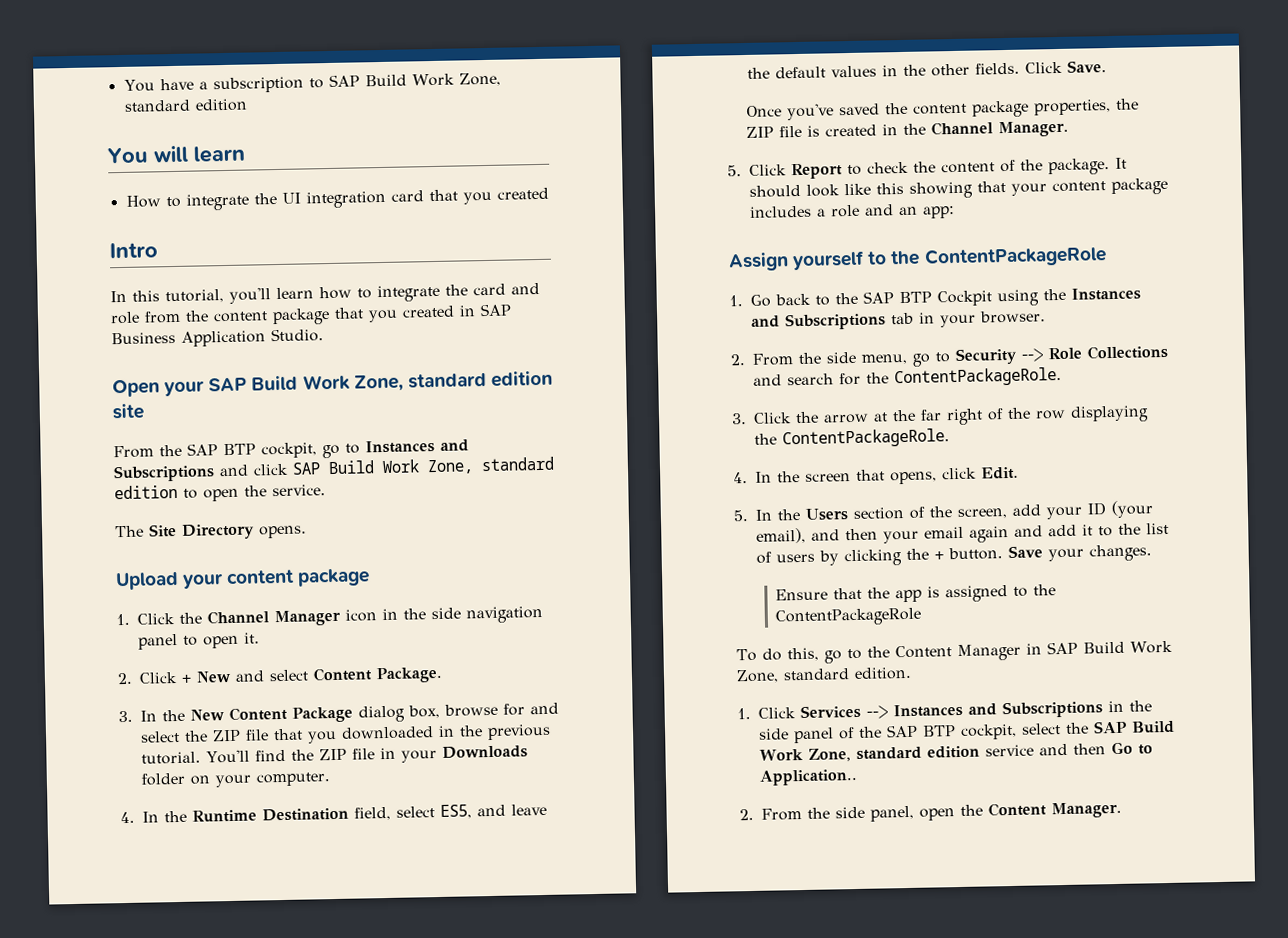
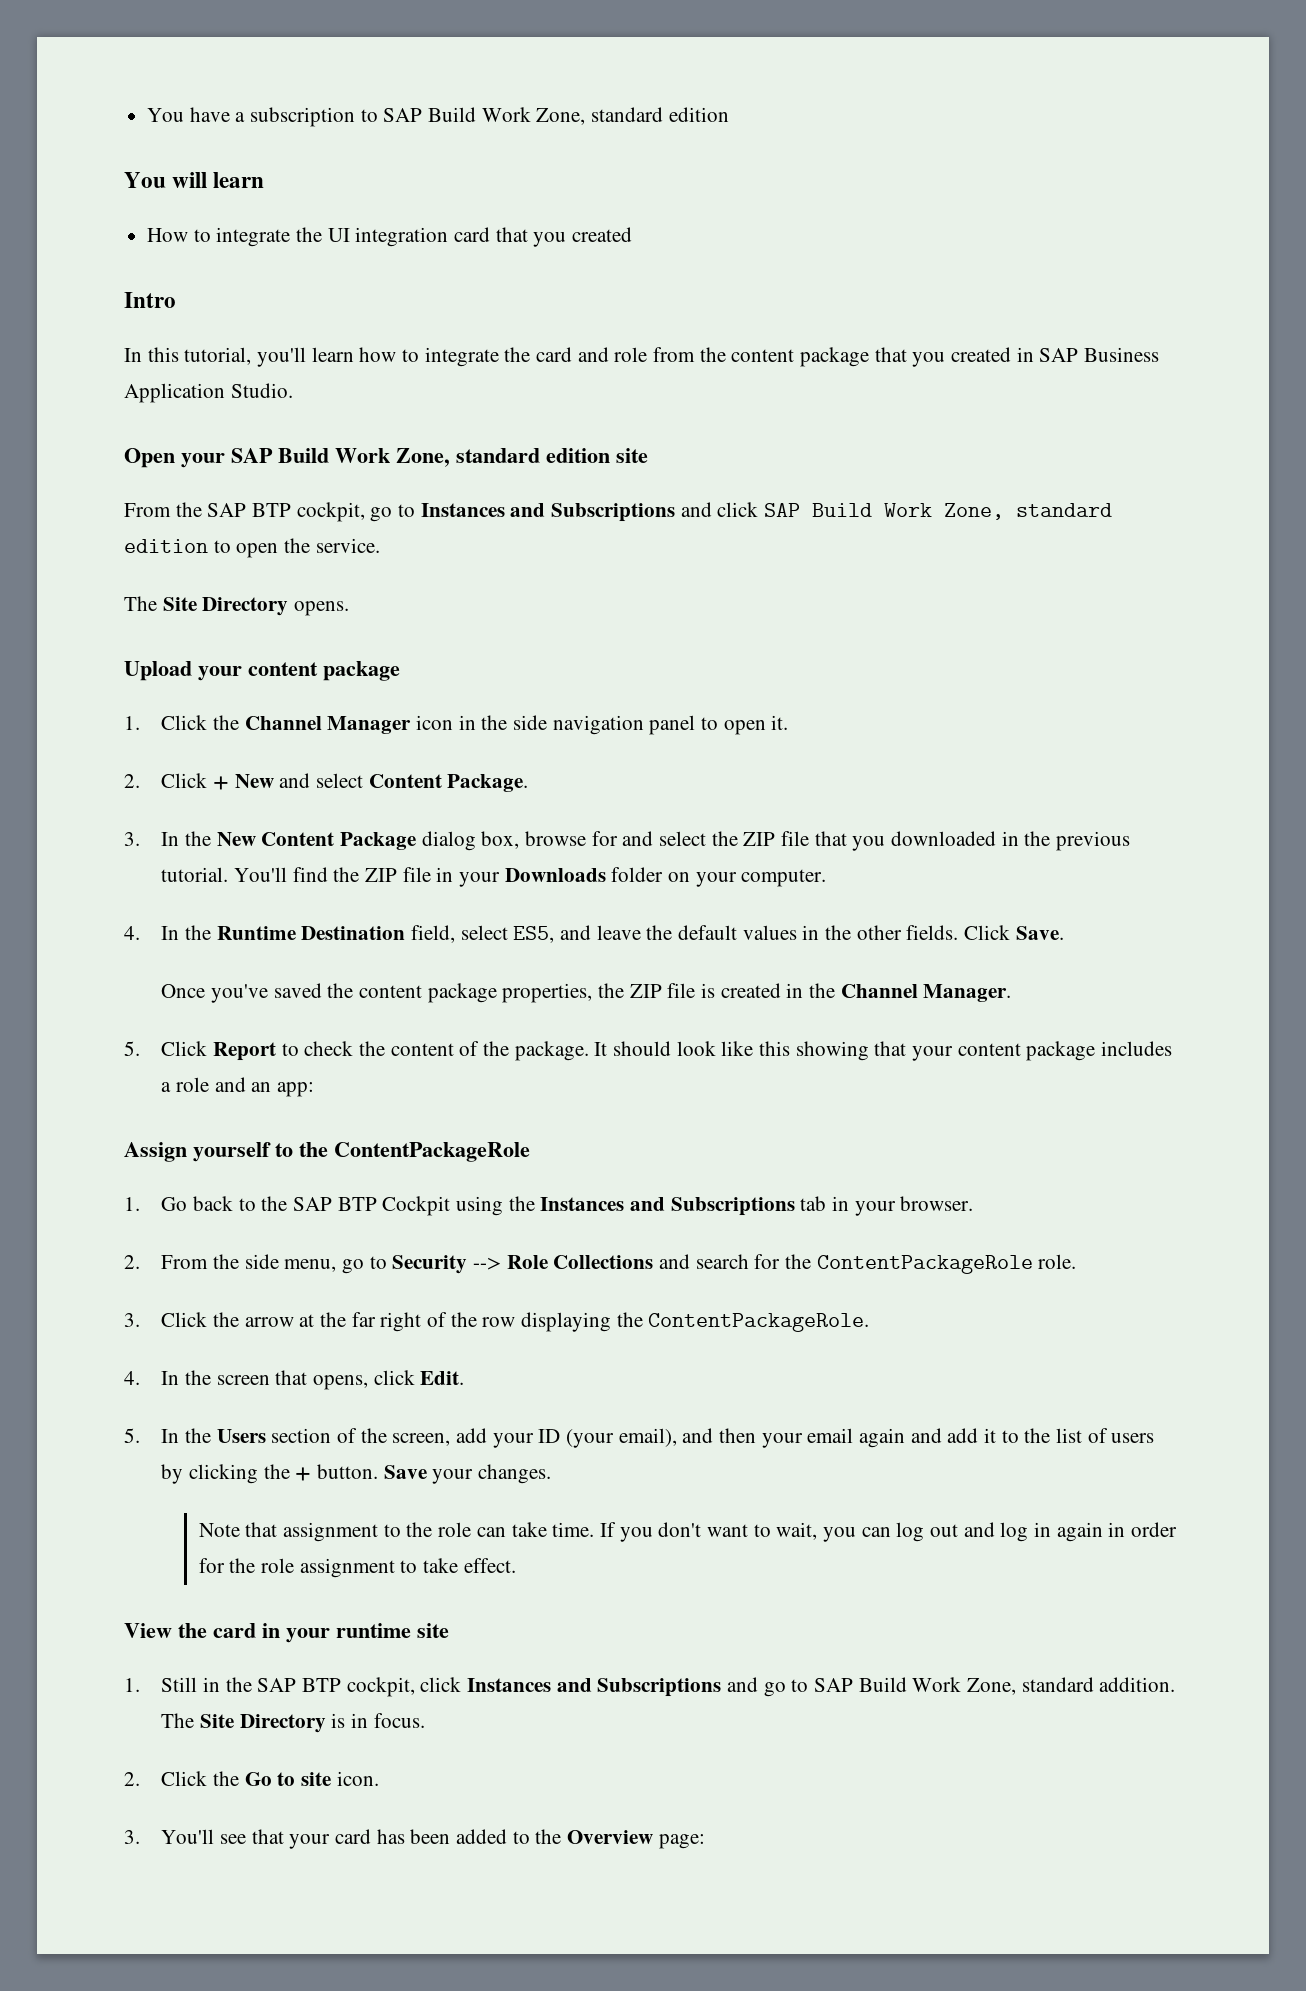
- 2. From the side menu, go to Security --> Role Collections and search for the ContentPackageRole.
+ 2. From the side menu, go to Security --> Role Collections and search for the ContentPackageRole role.
- Ensure that the app is assigned to the ContentPackageRole
- To do this, go to the Content Manager in SAP Build Work Zone, standard edition.
- 1. Click Services --> Instances and Subscriptions in the side panel of the SAP BTP cockpit, select the SAP Build Work Zone, standard edition service and then Go to Application..
- 2. From the side panel, open the Content Manager.
+ Note that assignment to the role can take time. If you don't want to wait, you can log out and log in again in order for the role assignment to take effect.
+ View the card in your runtime site
+ 1. Still in the SAP BTP cockpit, click Instances and Subscriptions and go to SAP Build Work Zone, standard addition. The Site Directory is in focus.
+ 2. Click the Go to site icon.
+ 3. You'll see that your card has been added to the Overview page:

